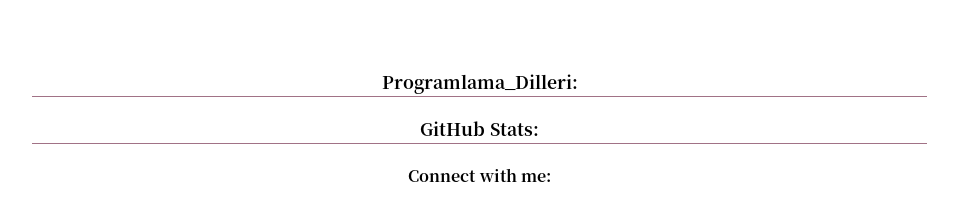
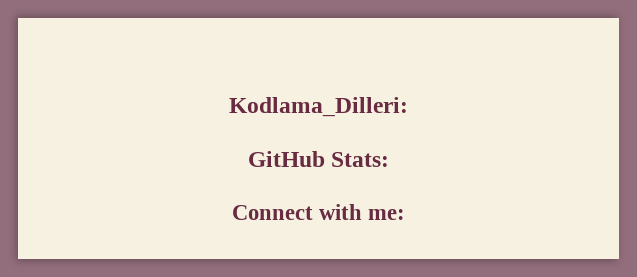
- Programlama_Dilleri:
+ Kodlama_Dilleri:

